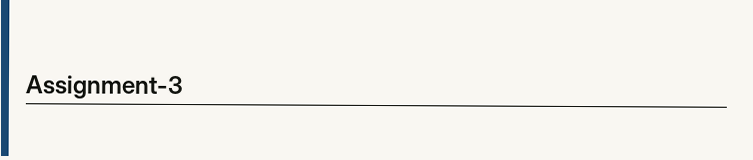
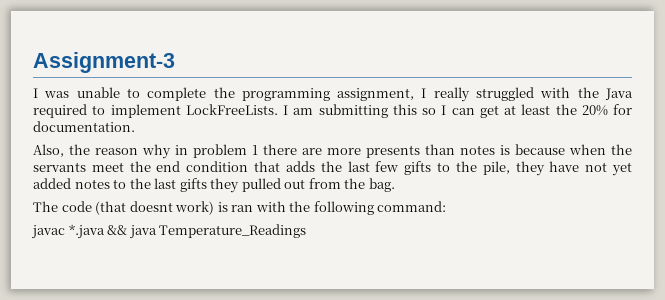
+ I was unable to complete the programming assignment, I really struggled with the Java required to implement LockFreeLists. I am submitting this so I can get at least the 20% for documentation.
+ Also, the reason why in problem 1 there are more presents than notes is because when the servants meet the end condition that adds the last few gifts to the pile, they have not yet added notes to the last gifts they pulled out from the bag.
+ The code (that doesnt work) is ran with the following command:
+ javac *.java && java Temperature_Readings

